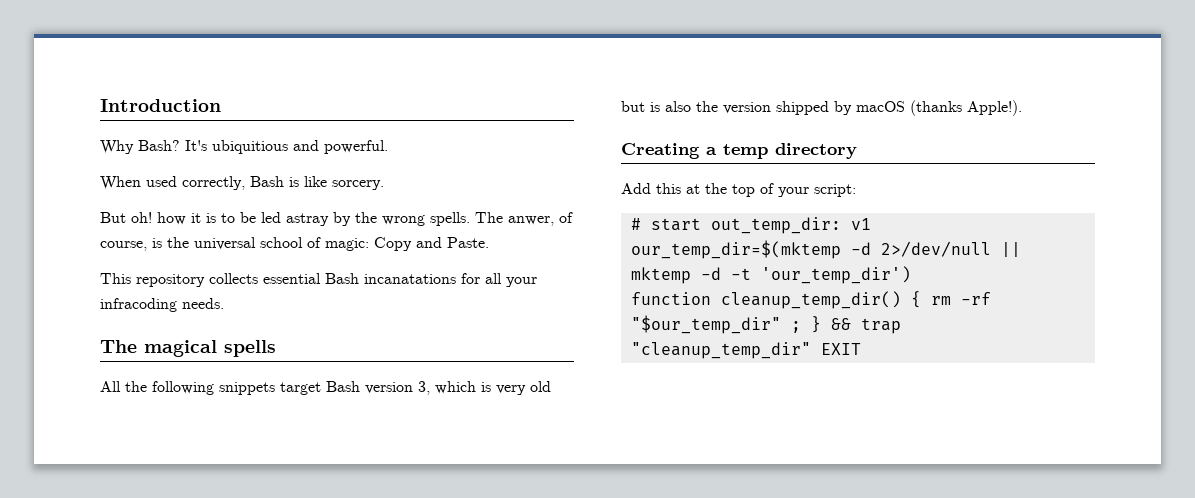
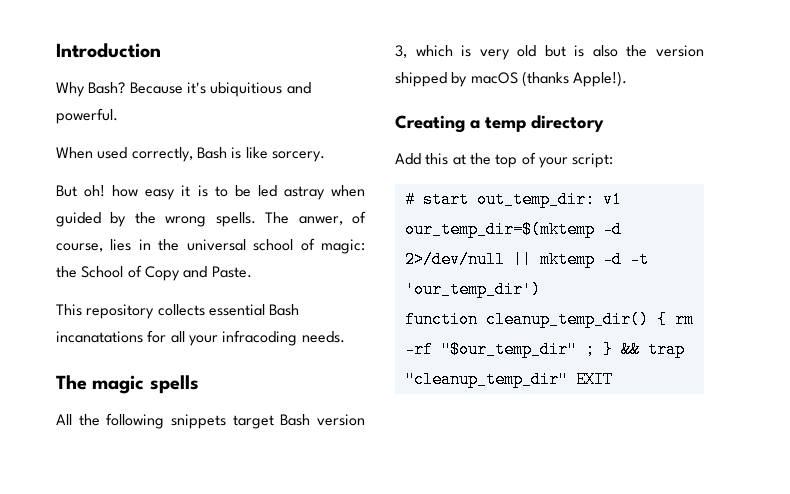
- It's ubiquitious and powerful.
+ Because it's ubiquitious and powerful.
- But oh! how it is to be led astray by the wrong spells.
+ But oh! how easy it is to be led astray when guided by the wrong spells.
- The anwer, of course, is the universal school of magic: Copy and Paste.
+ The anwer, of course, lies in the universal school of magic: the School of Copy and Paste.
- The magical spells
+ The magic spells

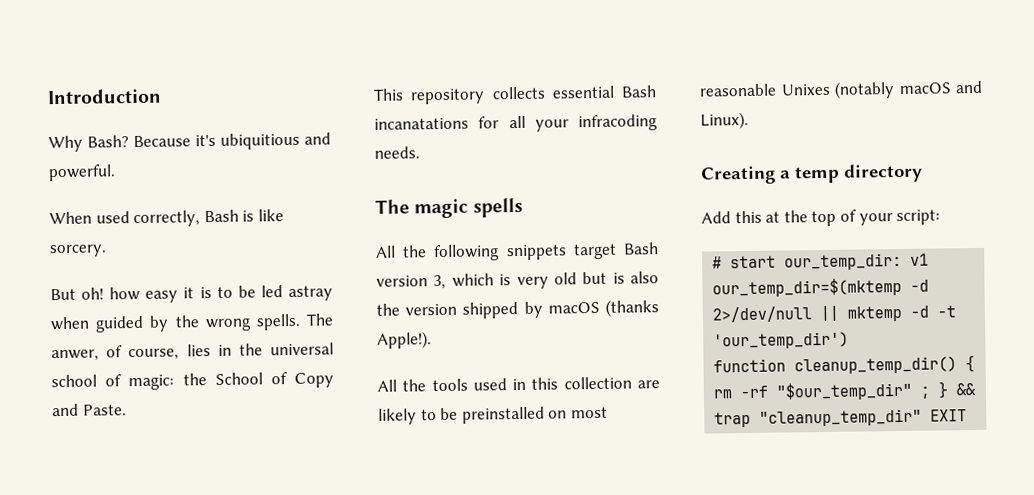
+ All the tools used in this collection are likely to be preinstalled on most reasonable Unixes (notably macOS and Linux).
- # start out_temp_dir: v1
+ # start our_temp_dir: v1

